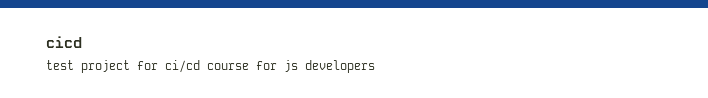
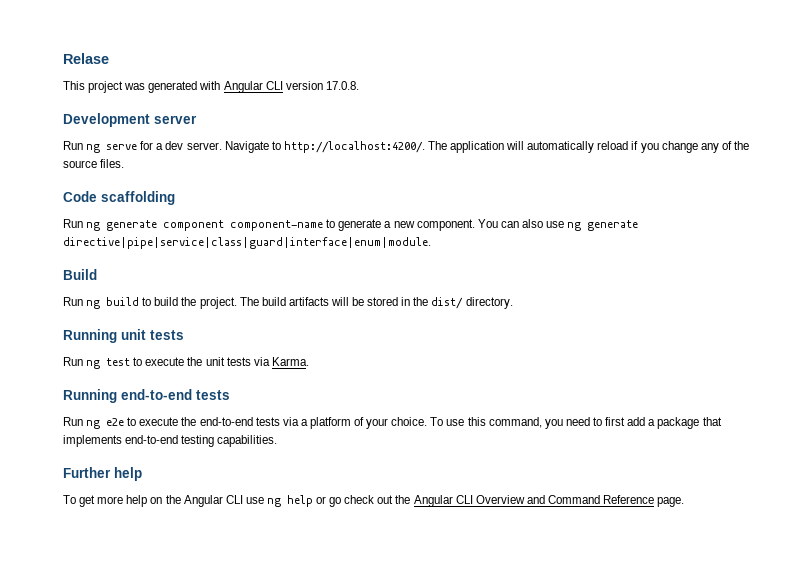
- cicd
- test project for ci/cd course for js developers
+ Relase
+ This project was generated with Angular CLI version 17.0.8.
+ Development server
+ Run ng serve for a dev server. Navigate to http://localhost:4200/. The application will automatically reload if you change any of the source files.
+ Code scaffolding
+ Run ng generate component component-name to generate a new component. You can also use ng generate directive|pipe|service|class|guard|interface|enum|module.
+ Build
+ Run ng build to build the project. The build artifacts will be stored in the dist/ directory.
+ Running unit tests
+ Run ng test to execute the unit tests via Karma.
+ Running end-to-end tests
+ Run ng e2e to execute the end-to-end tests via a platform of your choice. To use this command, you need to first add a package that implements end-to-end testing capabilities.
+ Further help
+ To get more help on the Angular CLI use ng help or go check out the Angular CLI Overview and Command Reference page.

